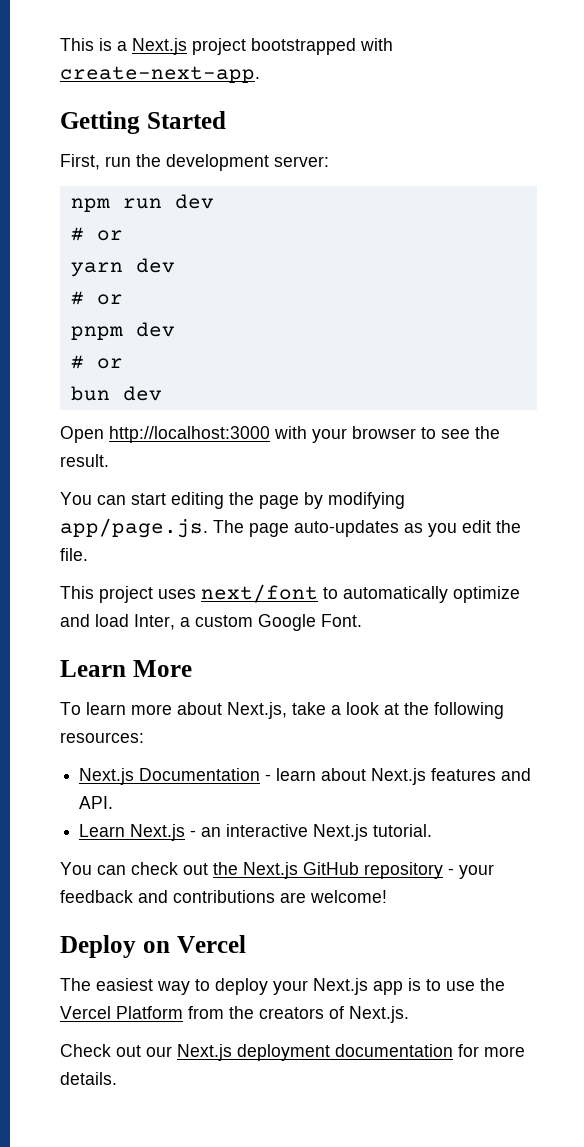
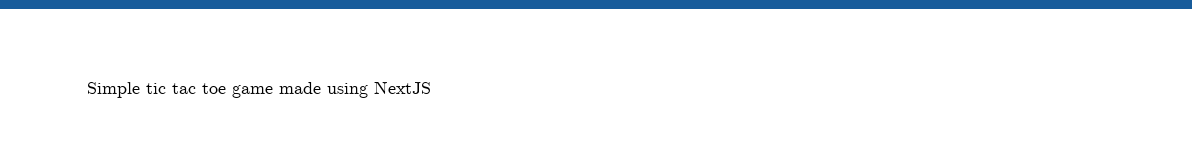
- This is a Next.js project bootstrapped with create-next-app.
- Getting Started
- First, run the development server:
- npm run dev
- # or
- yarn dev
- # or
- pnpm dev
- # or
- bun dev
- Open http://localhost:3000 with your browser to see the result.
- You can start editing the page by modifying app/page.js. The page auto-updates as you edit the file.
- This project uses next/font to automatically optimize and load Inter, a custom Google Font.
- Learn More
- To learn more about Next.js, take a look at the following resources:
- Next.js Documentation - learn about Next.js features and API.
- Learn Next.js - an interactive Next.js tutorial.
- You can check out the Next.js GitHub repository - your feedback and contributions are welcome!
- Deploy on Vercel
- The easiest way to deploy your Next.js app is to use the Vercel Platform from the creators of Next.js.
- Check out our Next.js deployment documentation for more details.
+ Simple tic tac toe game made using NextJS

